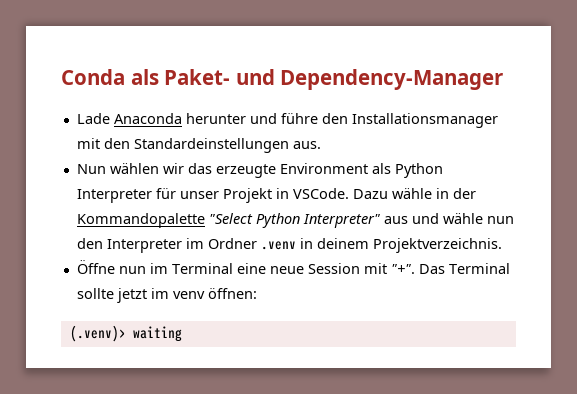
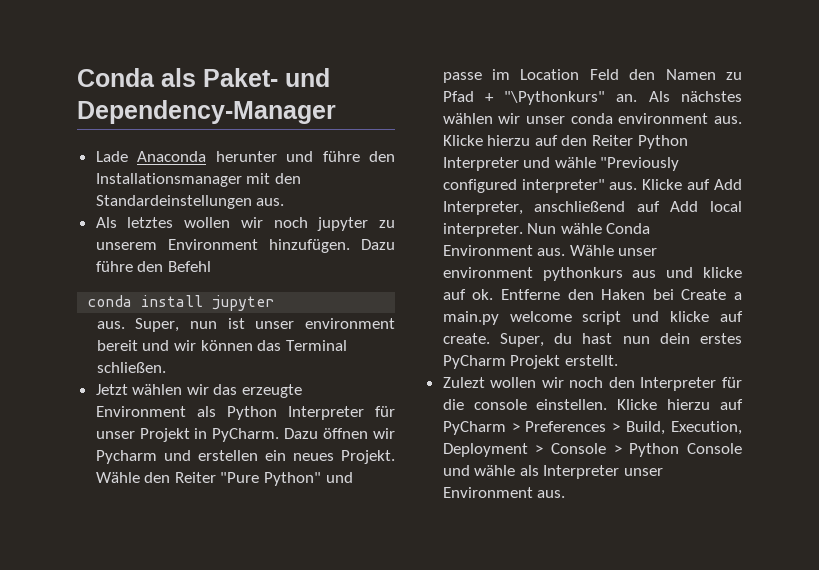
- Nun wählen wir das erzeugte Environment als Python Interpreter für unser Projekt in VSCode. Dazu wähle in der Kommandopalette "Select Python Interpreter" aus und wähle nun den Interpreter im Ordner .venv in deinem Projektverzeichnis.
- Öffne nun im Terminal eine neue Session mit "+". Das Terminal sollte jetzt im venv öffnen:
- (.venv)> waiting
+ Als letztes wollen wir noch jupyter zu unserem Environment hinzufügen. Dazu führe den Befehl
+ conda install jupyter
+ aus. Super, nun ist unser environment bereit und wir können das Terminal schließen.
+ Jetzt wählen wir das erzeugte Environment als Python Interpreter für unser Projekt in PyCharm. Dazu öffnen wir Pycharm und erstellen ein neues Projekt. Wähle den Reiter "Pure Python" und passe im Location Feld den Namen zu Pfad + "\Pythonkurs" an. Als nächstes wählen wir unser conda environment aus. Klicke hierzu auf den Reiter Python Interpreter und wähle "Previously configured interpreter" aus. Klicke auf Add Interpreter, anschließend auf Add local interpreter. Nun wähle Conda Environment aus. Wähle unser environment pythonkurs aus und klicke auf ok. Entferne den Haken bei Create a main.py welcome script und klicke auf create. Super, du hast nun dein erstes PyCharm Projekt erstellt.
+ Zulezt wollen wir noch den Interpreter für die console einstellen. Klicke hierzu auf PyCharm > Preferences > Build, Execution, Deployment > Console > Python Console und wähle als Interpreter unser Environment aus.

